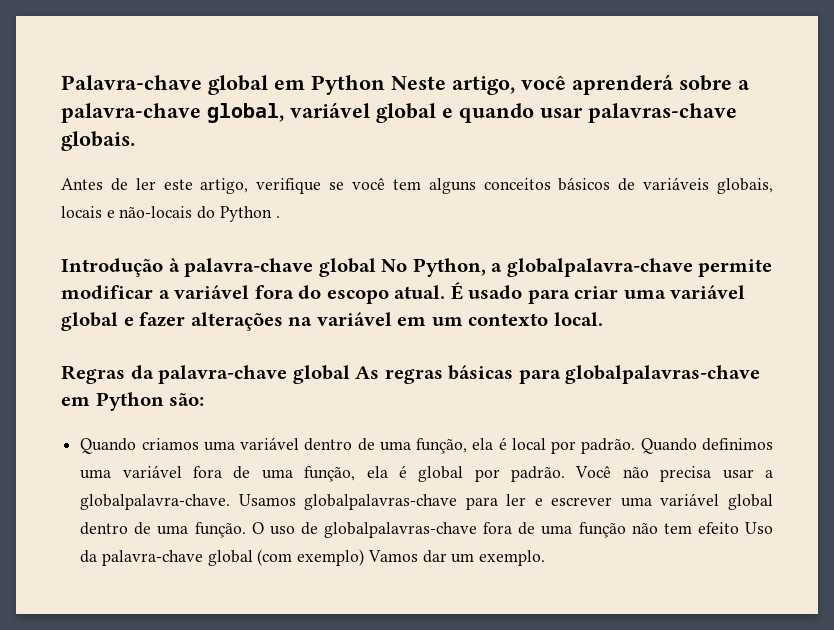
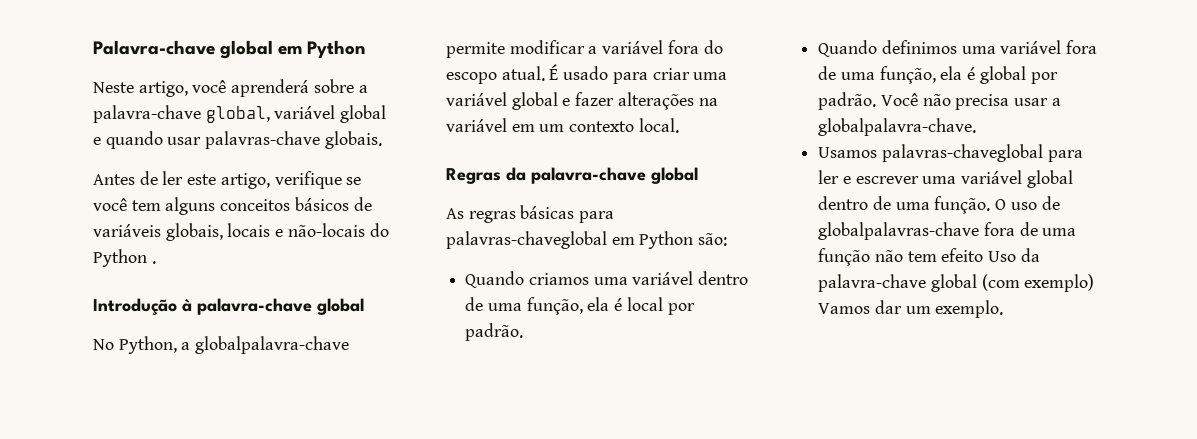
- Palavra-chave global em Python Neste artigo, você aprenderá sobre a palavra-chave global, variável global e quando usar palavras-chave globais.
+ Palavra-chave global em Python
+ Neste artigo, você aprenderá sobre a palavra-chave global, variável global e quando usar palavras-chave globais.
- Introdução à palavra-chave global No Python, a globalpalavra-chave permite modificar a variável fora do escopo atual.
+ Introdução à palavra-chave global
+ No Python, a globalpalavra-chave permite modificar a variável fora do escopo atual.
- Regras da palavra-chave global As regras básicas para globalpalavras-chave em Python são:
+ Regras da palavra-chave global
+ As regras básicas para palavras-chaveglobal em Python são:
- Quando criamos uma variável dentro de uma função, ela é local por padrão. Quando definimos uma variável fora de uma função, ela é global por padrão.
+ Quando criamos uma variável dentro de uma função, ela é local por padrão.
+ Quando definimos uma variável fora de uma função, ela é global por padrão.
- Você não precisa usar a globalpalavra-chave. Usamos globalpalavras-chave para ler e escrever uma variável global dentro de uma função.
+ Você não precisa usar a globalpalavra-chave.
+ Usamos palavras-chaveglobal para ler e escrever uma variável global dentro de uma função.

